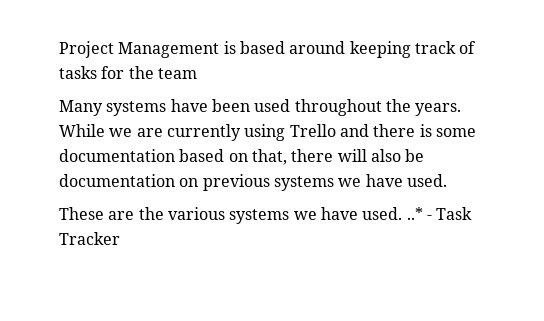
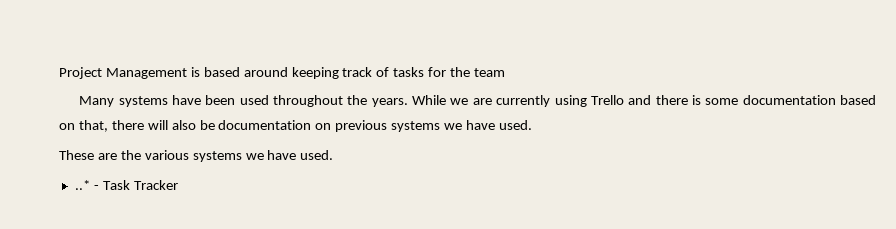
- These are the various systems we have used. ..* - Task Tracker
+ These are the various systems we have used.
+ ..* - Task Tracker

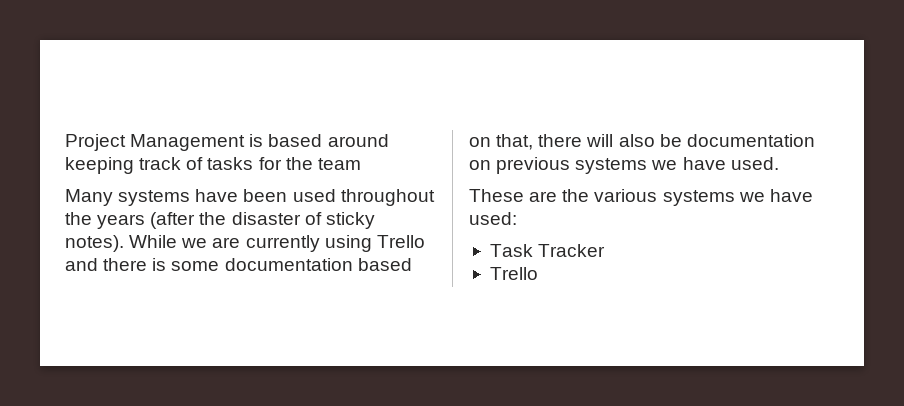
- Many systems have been used throughout the years.
+ Many systems have been used throughout the years (after the disaster of sticky notes).
- These are the various systems we have used.
- ..* - Task Tracker
+ These are the various systems we have used:
+ Task Tracker
+ Trello

